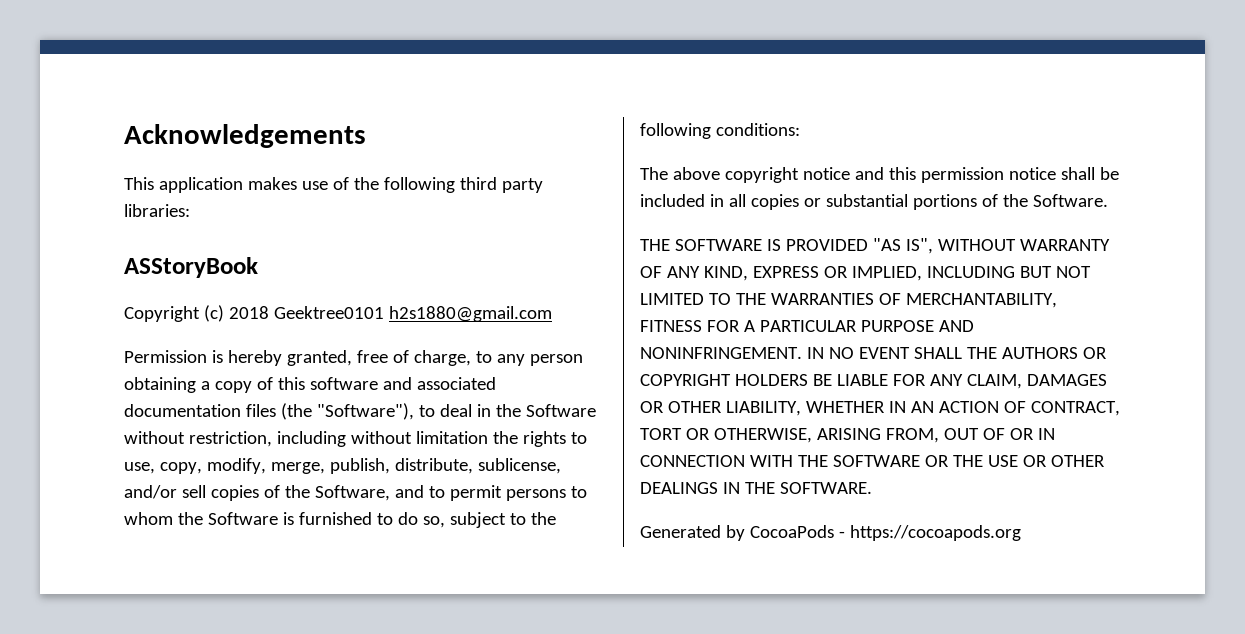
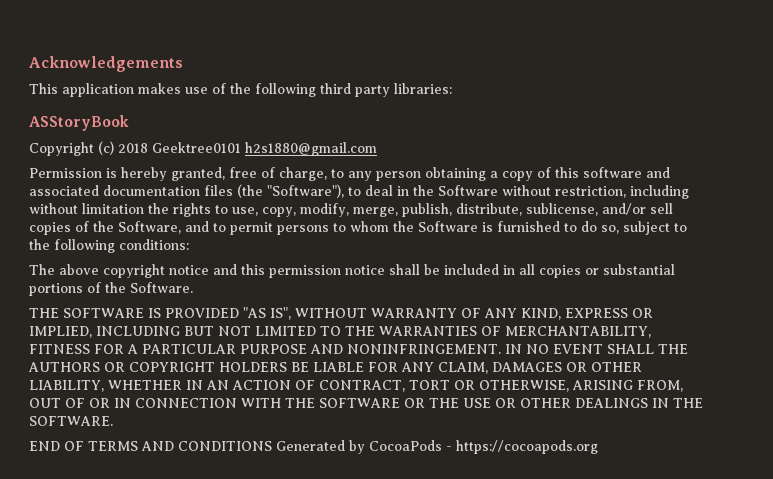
- Generated by CocoaPods - https://cocoapods.org
+ END OF TERMS AND CONDITIONS Generated by CocoaPods - https://cocoapods.org

